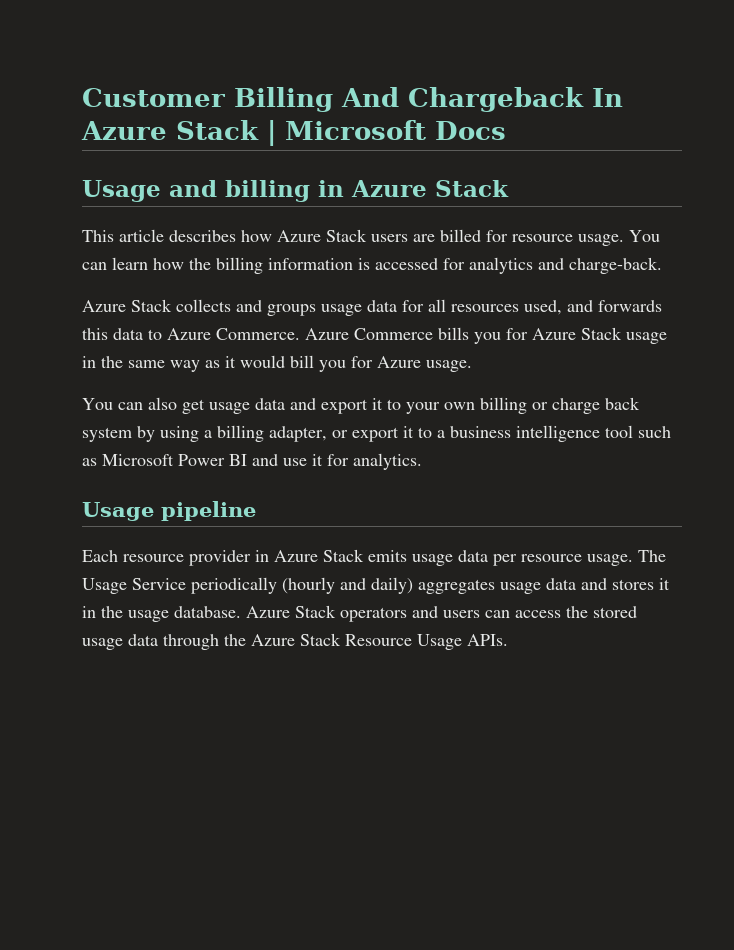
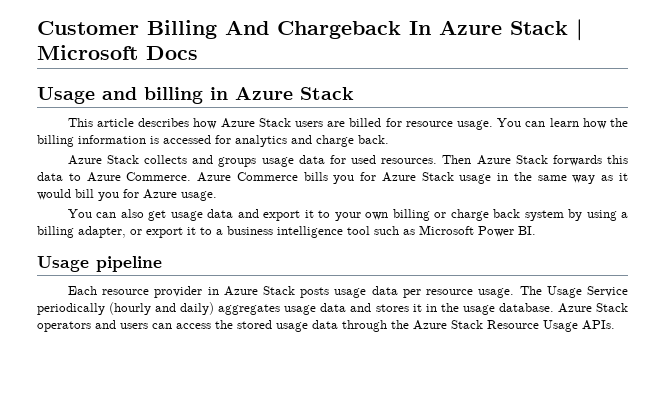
- You can learn how the billing information is accessed for analytics and charge-back.
+ You can learn how the billing information is accessed for analytics and charge back.
- Azure Stack collects and groups usage data for all resources used, and forwards this data to Azure Commerce.
+ Azure Stack collects and groups usage data for used resources. Then Azure Stack forwards this data to Azure Commerce.
- You can also get usage data and export it to your own billing or charge back system by using a billing adapter, or export it to a business intelligence tool such as Microsoft Power BI and use it for analytics.
+ You can also get usage data and export it to your own billing or charge back system by using a billing adapter, or export it to a business intelligence tool such as Microsoft Power BI.
- Each resource provider in Azure Stack emits usage data per resource usage.
+ Each resource provider in Azure Stack posts usage data per resource usage.

